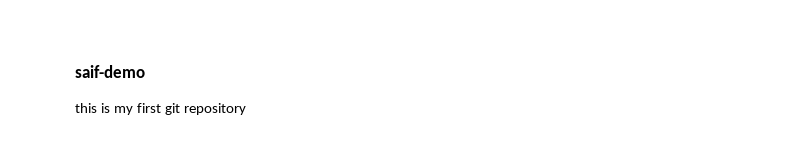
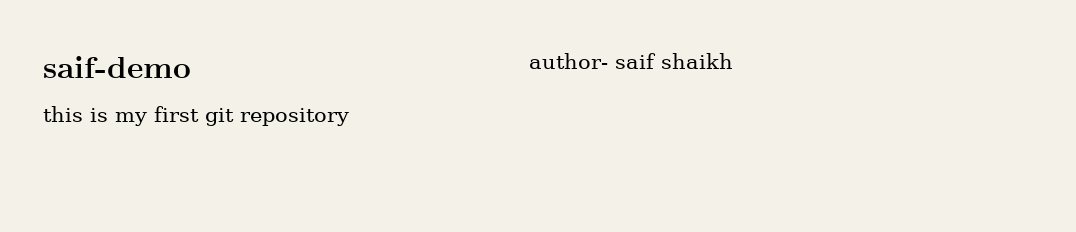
+ author- saif shaikh

